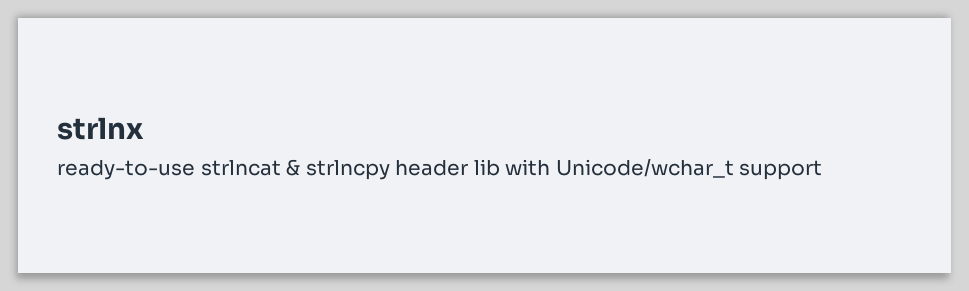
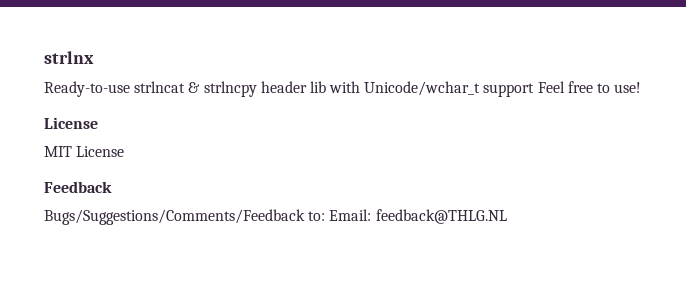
- ready-to-use strlncat & strlncpy header lib with Unicode/wchar_t support
+ Ready-to-use strlncat & strlncpy header lib with Unicode/wchar_t support Feel free to use!
+ License
+ MIT License
+ Feedback
+ Bugs/Suggestions/Comments/Feedback to: Email: feedback@THLG.NL

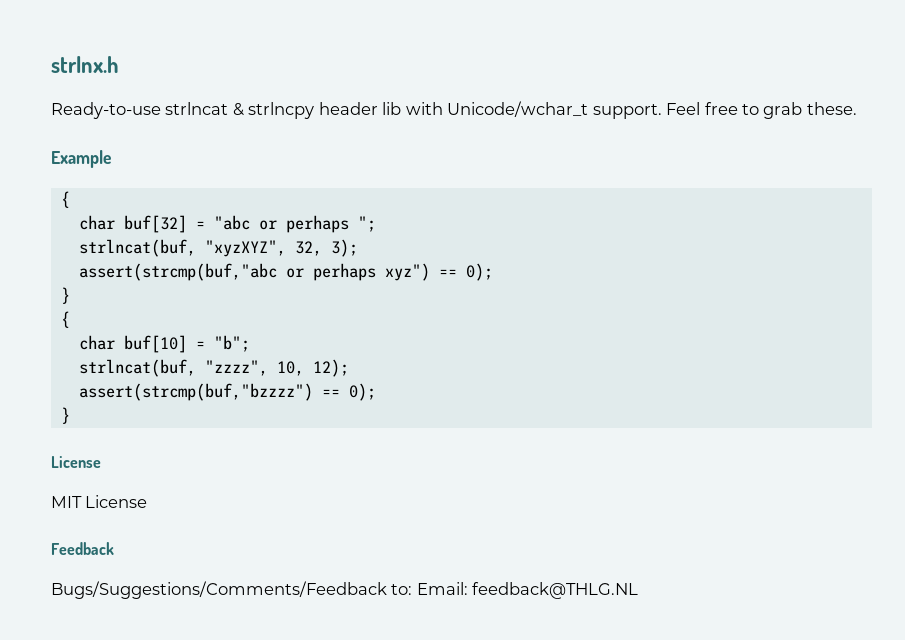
- strlnx
+ strlnx.h
- Ready-to-use strlncat & strlncpy header lib with Unicode/wchar_t support Feel free to use!
+ Ready-to-use strlncat & strlncpy header lib with Unicode/wchar_t support. Feel free to grab these.
+ Example
+ {
+ char buf[32] = "abc or perhaps ";
+ strlncat(buf, "xyzXYZ", 32, 3);
+ assert(strcmp(buf,"abc or perhaps xyz") == 0);
+ }
+ {
+ char buf[10] = "b";
+ strlncat(buf, "zzzz", 10, 12);
+ assert(strcmp(buf,"bzzzz") == 0);
+ }

